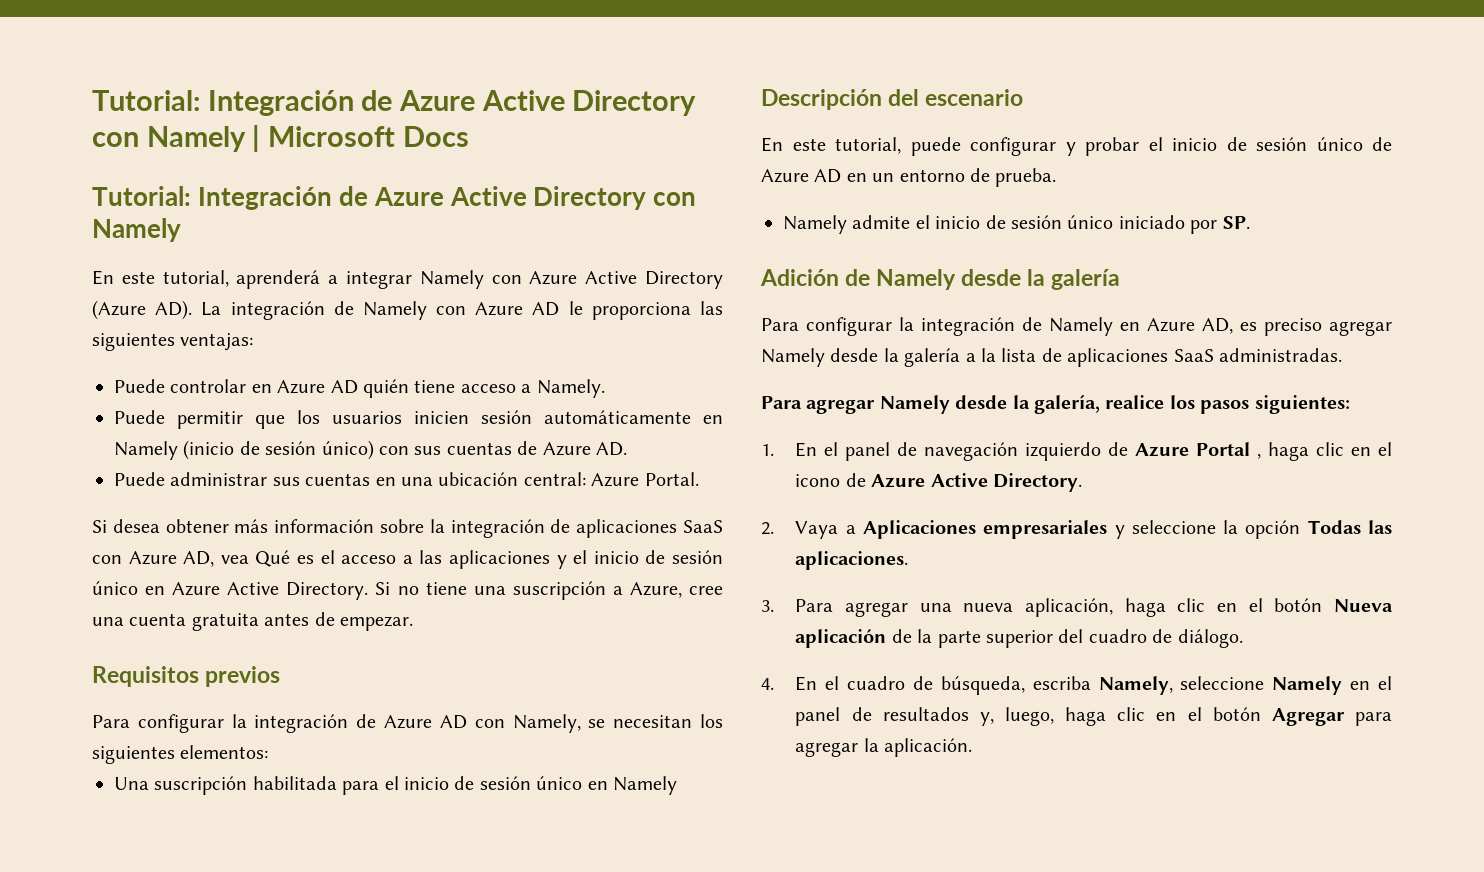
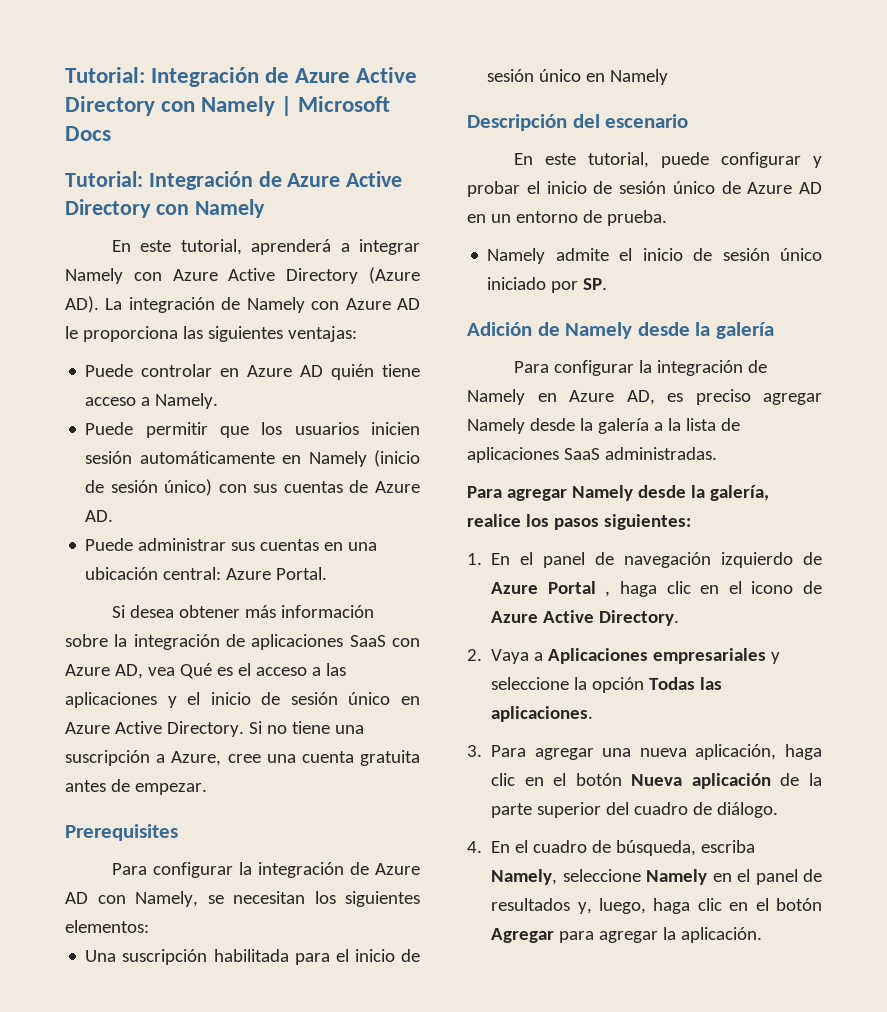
- Requisitos previos
+ Prerequisites

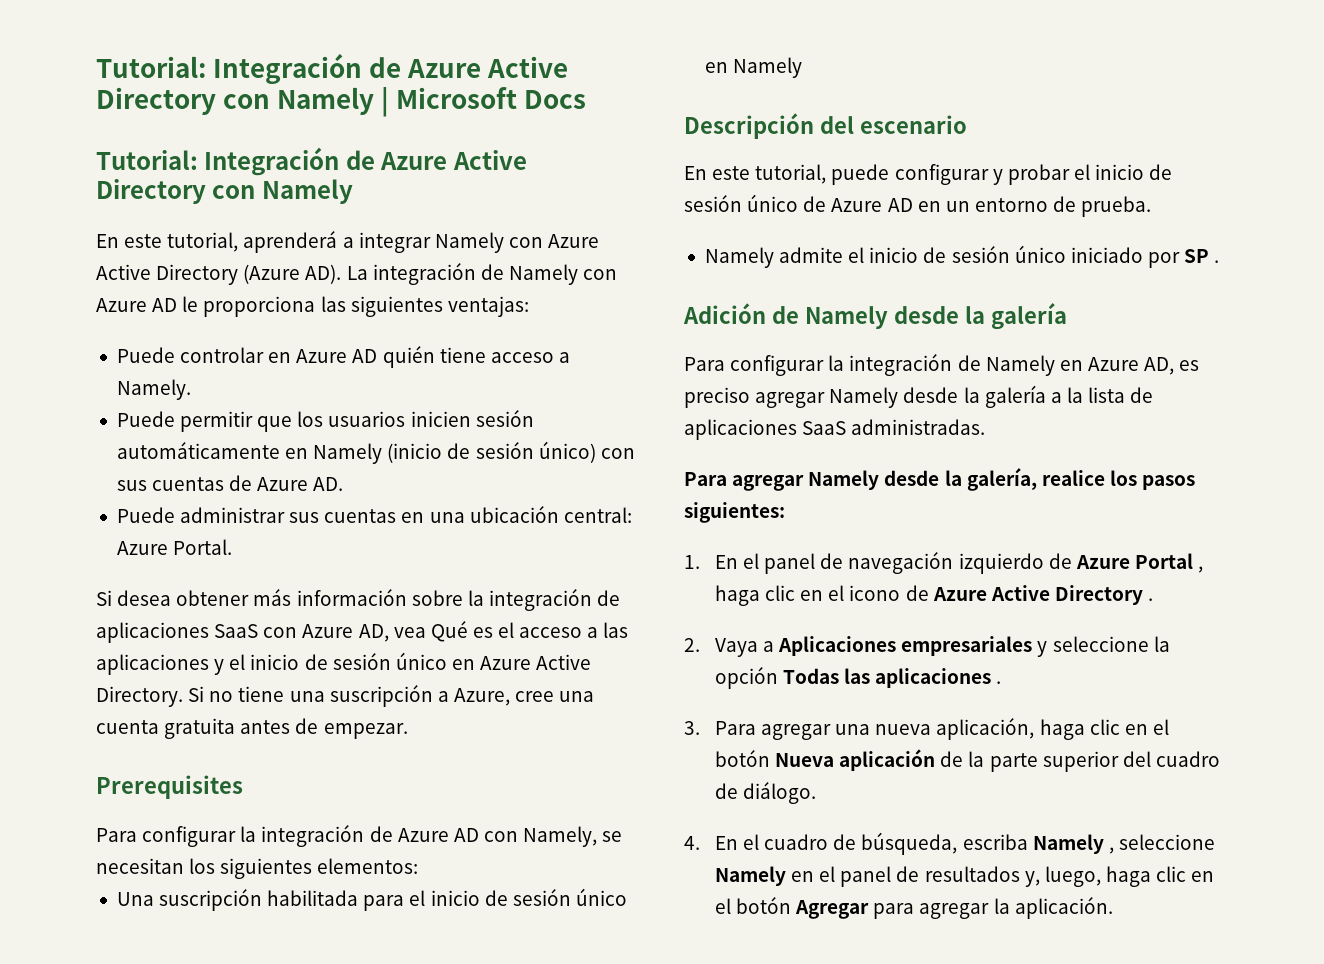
- Namely admite el inicio de sesión único iniciado por SP.
+ Namely admite el inicio de sesión único iniciado por SP .
- 1. En el panel de navegación izquierdo de Azure Portal , haga clic en el icono de Azure Active Directory.
+ 1. En el panel de navegación izquierdo de Azure Portal , haga clic en el icono de Azure Active Directory .
- 2. Vaya a Aplicaciones empresariales y seleccione la opción Todas las aplicaciones.
+ 2. Vaya a Aplicaciones empresariales y seleccione la opción Todas las aplicaciones .
- 4. En el cuadro de búsqueda, escriba Namely, seleccione Namely en el panel de resultados y, luego, haga clic en el botón Agregar para agregar la aplicación.
+ 4. En el cuadro de búsqueda, escriba Namely , seleccione Namely en el panel de resultados y, luego, haga clic en el botón Agregar para agregar la aplicación.

